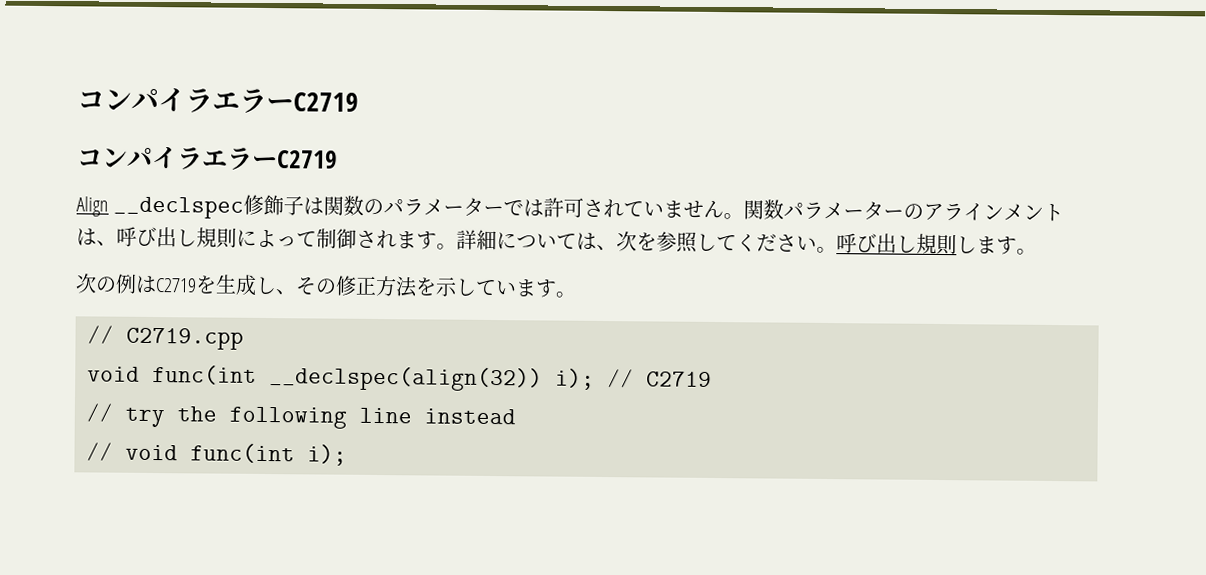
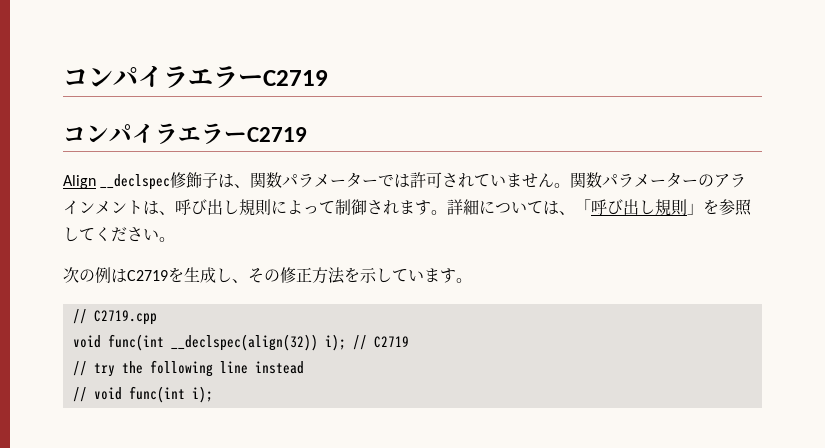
- Align __declspec修飾子は関数のパラメーターでは許可されていません。
+ Align __declspec修飾子は、関数パラメーターでは許可されていません。
- 詳細については、次を参照してください。呼び出し規則します。
+ 詳細については、「呼び出し規則」を参照してください。

